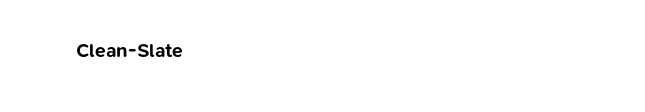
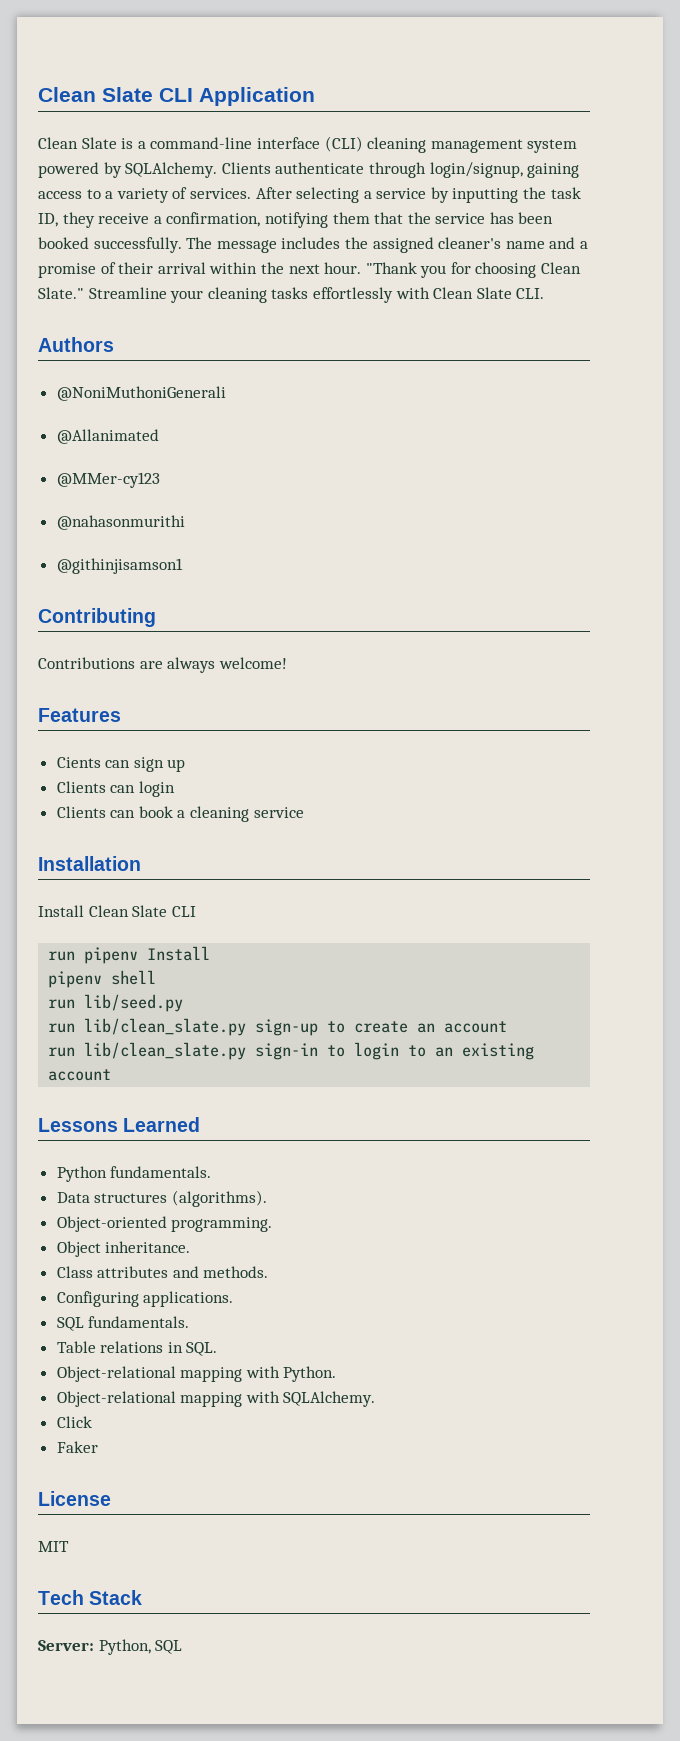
- Clean-Slate
+ Clean Slate CLI Application
+ Clean Slate is a command-line interface (CLI) cleaning management system powered by SQLAlchemy. Clients authenticate through login/signup, gaining access to a variety of services. After selecting a service by inputting the task ID, they receive a confirmation, notifying them that the service has been booked successfully. The message includes the assigned cleaner's name and a promise of their arrival within the next hour. "Thank you for choosing Clean Slate." Streamline your cleaning tasks effortlessly with Clean Slate CLI.
+ Authors
+ @NoniMuthoniGenerali
+ @Allanimated
+ @MMer-cy123
+ @nahasonmurithi
+ @githinjisamson1
+ Contributing
+ Contributions are always welcome!
+ Features
+ Cients can sign up
+ Clients can login
+ Clients can book a cleaning service
+ Installation
+ Install Clean Slate CLI
+ run pipenv Install
+ pipenv shell
+ run lib/seed.py
+ run lib/clean_slate.py sign-up to create an account
+ run lib/clean_slate.py sign-in to login to an existing account
+ Lessons Learned
+ Python fundamentals.
+ Data structures (algorithms).
+ Object-oriented programming.
+ Object inheritance.
+ Class attributes and methods.
+ Configuring applications.
+ SQL fundamentals.
+ Table relations in SQL.
+ Object-relational mapping with Python.
+ Object-relational mapping with SQLAlchemy.
+ Click
+ Faker
+ License
+ MIT
+ Tech Stack
+ Server: Python, SQL

